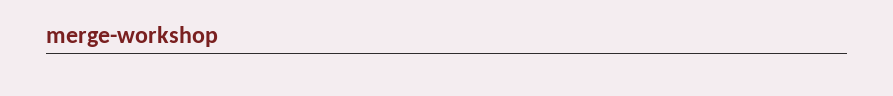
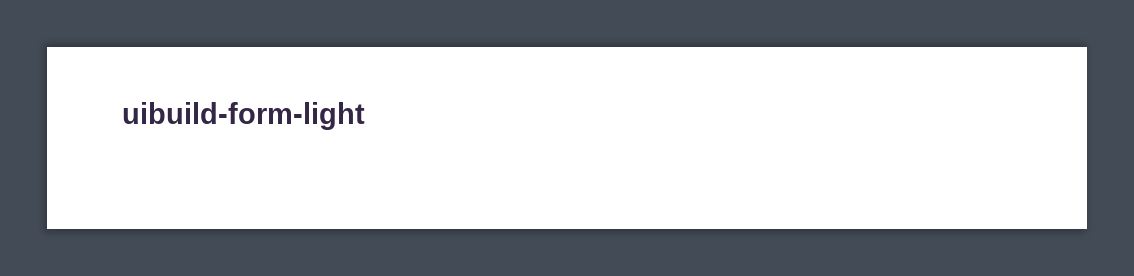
- merge-workshop
+ uibuild-form-light

